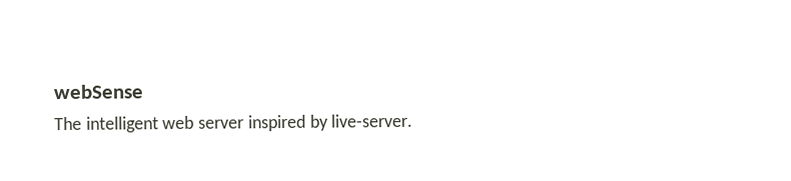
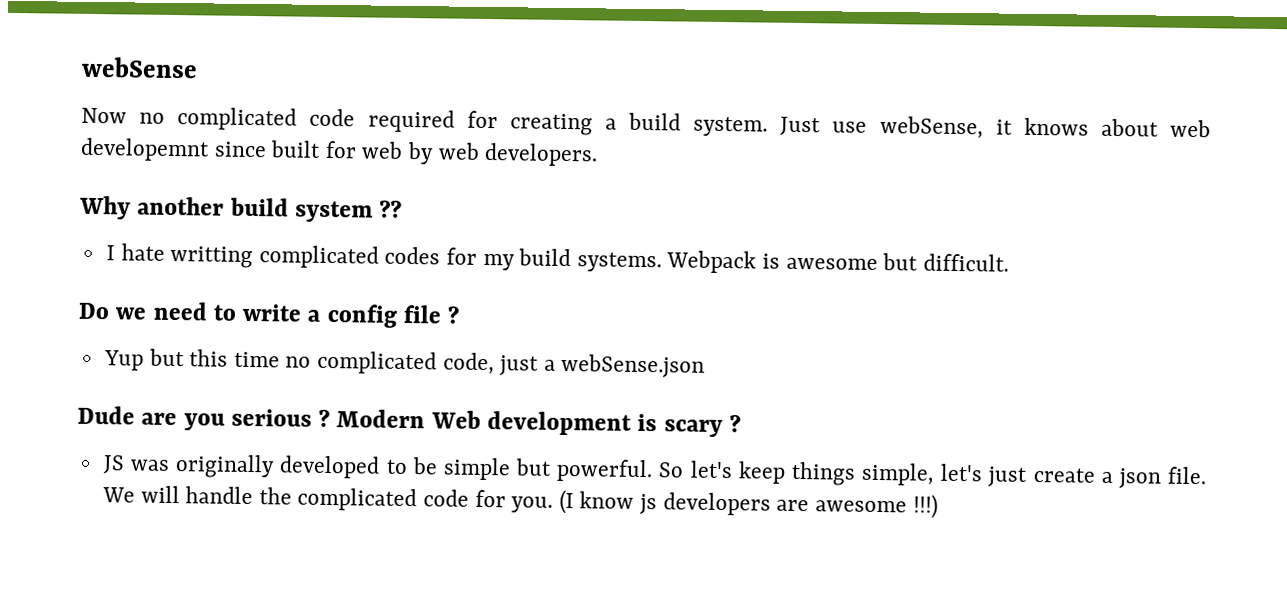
- The intelligent web server inspired by live-server.
+ Now no complicated code required for creating a build system. Just use webSense, it knows about web developemnt since built for web by web developers.
+ Why another build system ??
+ I hate writting complicated codes for my build systems. Webpack is awesome but difficult.
+ Do we need to write a config file ?
+ Yup but this time no complicated code, just a webSense.json
+ Dude are you serious ? Modern Web development is scary ?
+ JS was originally developed to be simple but powerful. So let's keep things simple, let's just create a json file. We will handle the complicated code for you. (I know js developers are awesome !!!)

